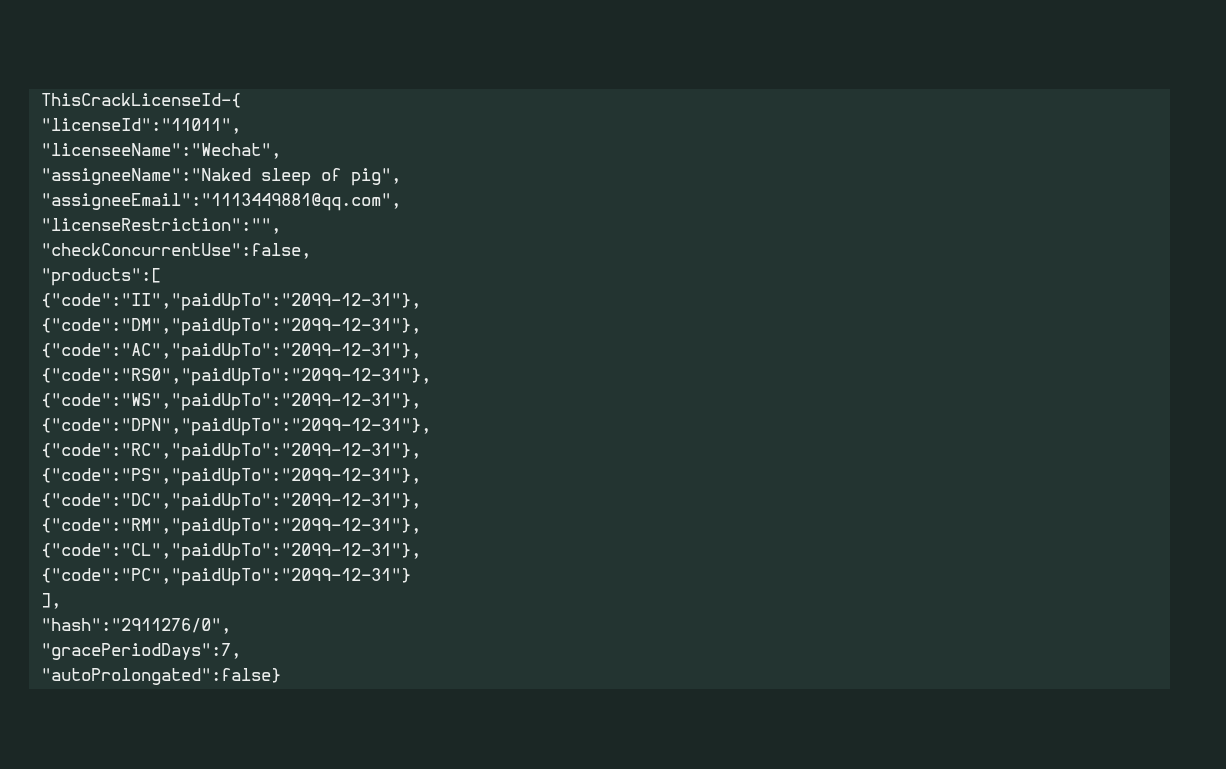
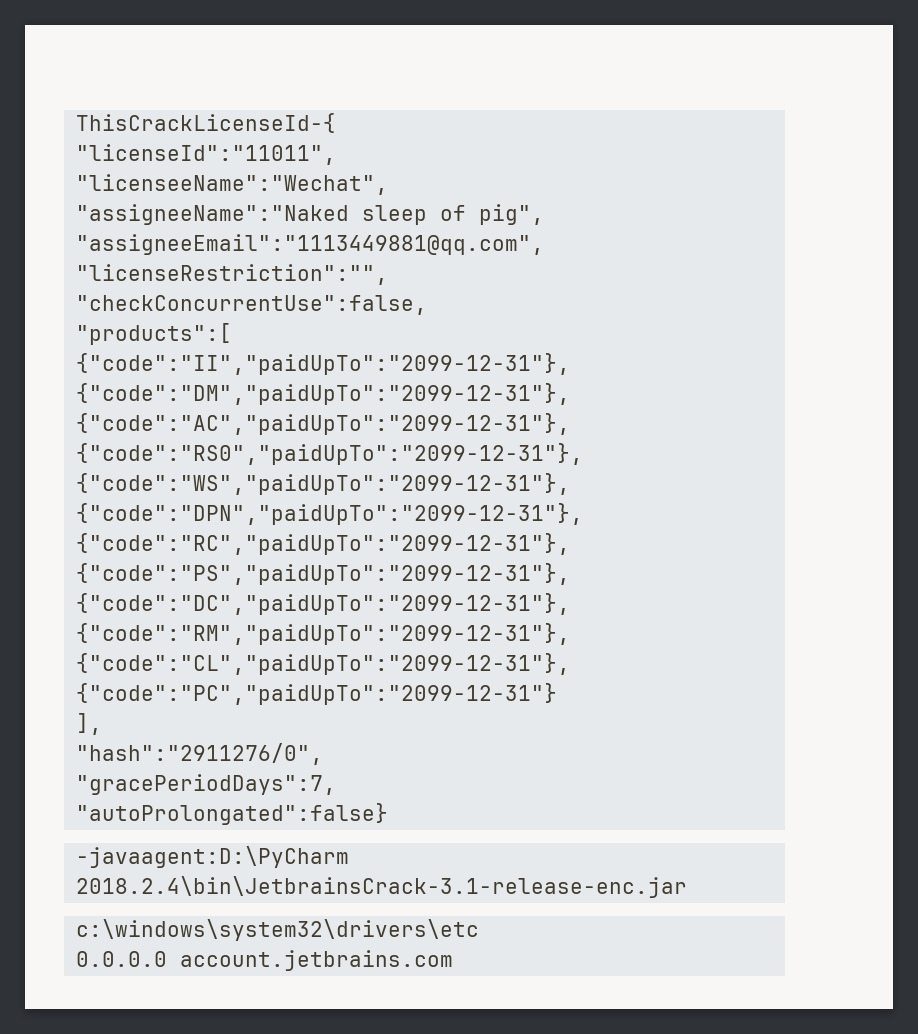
+ -javaagent:D:\PyCharm 2018.2.4\bin\JetbrainsCrack-3.1-release-enc.jar
+ c:\windows\system32\drivers\etc
+ 0.0.0.0 account.jetbrains.com

